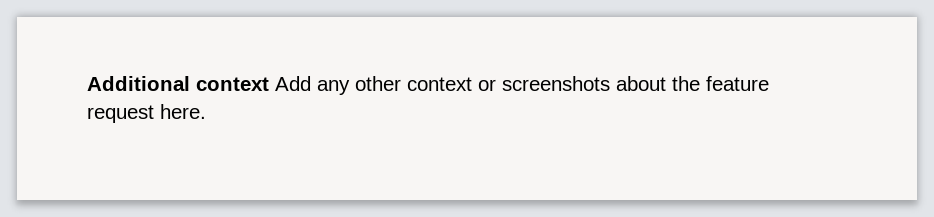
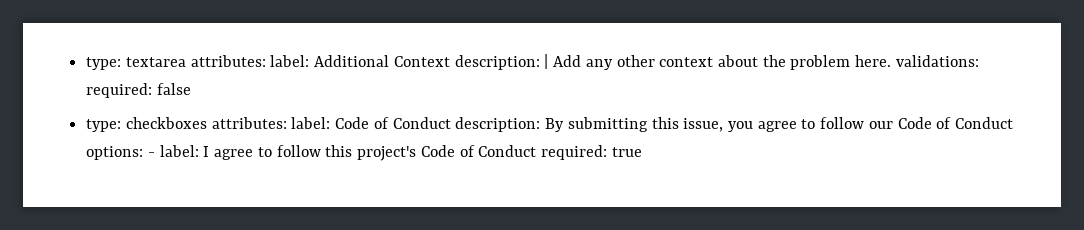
- Additional context Add any other context or screenshots about the feature request here.
+ type: textarea attributes: label: Additional Context description: | Add any other context about the problem here. validations: required: false
+ type: checkboxes attributes: label: Code of Conduct description: By submitting this issue, you agree to follow our Code of Conduct options: - label: I agree to follow this project's Code of Conduct required: true

